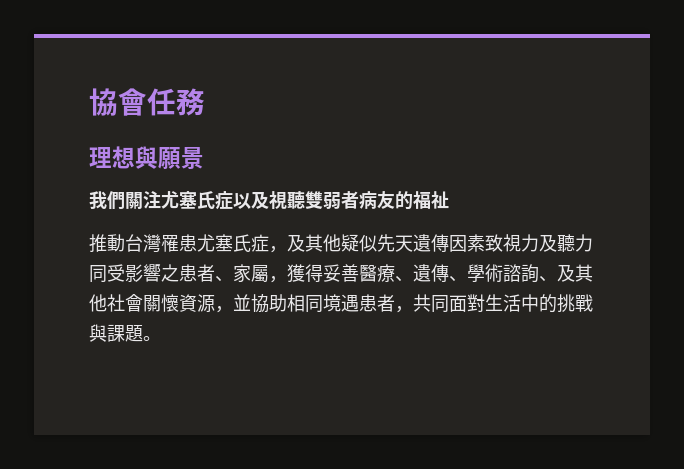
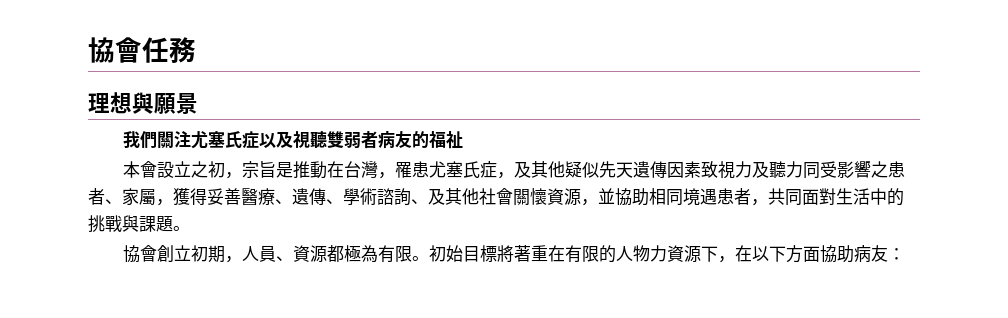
- 推動台灣罹患尤塞氏症，及其他疑似先天遺傳因素致視力及聽力同受影響之患者、家屬，獲得妥善醫療、遺傳、學術諮詢、及其他社會關懷資源，並協助相同境遇患者，共同面對生活中的挑戰與課題。
+ 本會設立之初，宗旨是推動在台灣，罹患尤塞氏症，及其他疑似先天遺傳因素致視力及聽力同受影響之患者、家屬，獲得妥善醫療、遺傳、學術諮詢、及其他社會關懷資源，並協助相同境遇患者，共同面對生活中的挑戰與課題。
+ 協會創立初期，人員、資源都極為有限。初始目標將著重在有限的人物力資源下，在以下方面協助病友：

